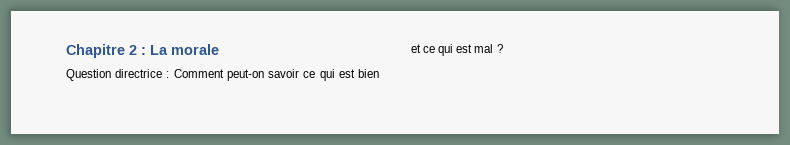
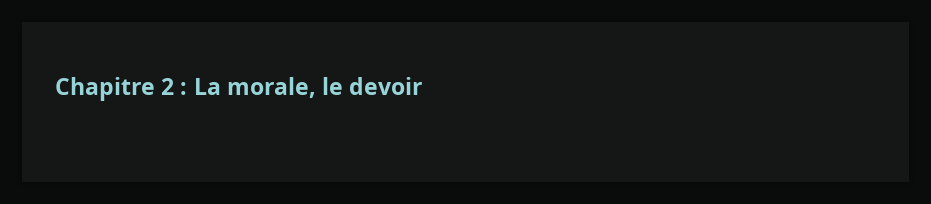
- Chapitre 2 : La morale
- Question directrice : Comment peut-on savoir ce qui est bien et ce qui est mal ?
+ Chapitre 2 : La morale, le devoir

